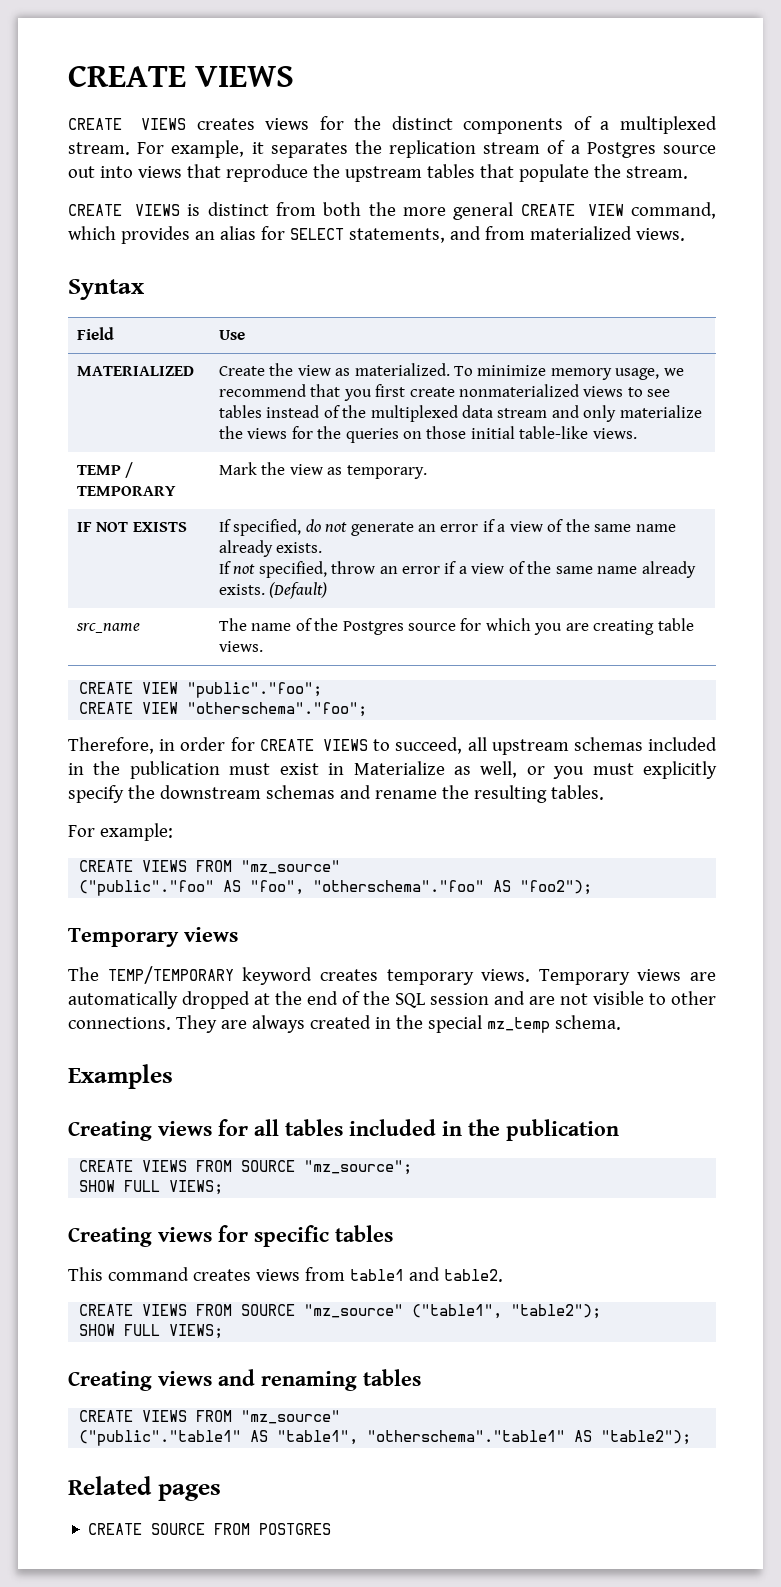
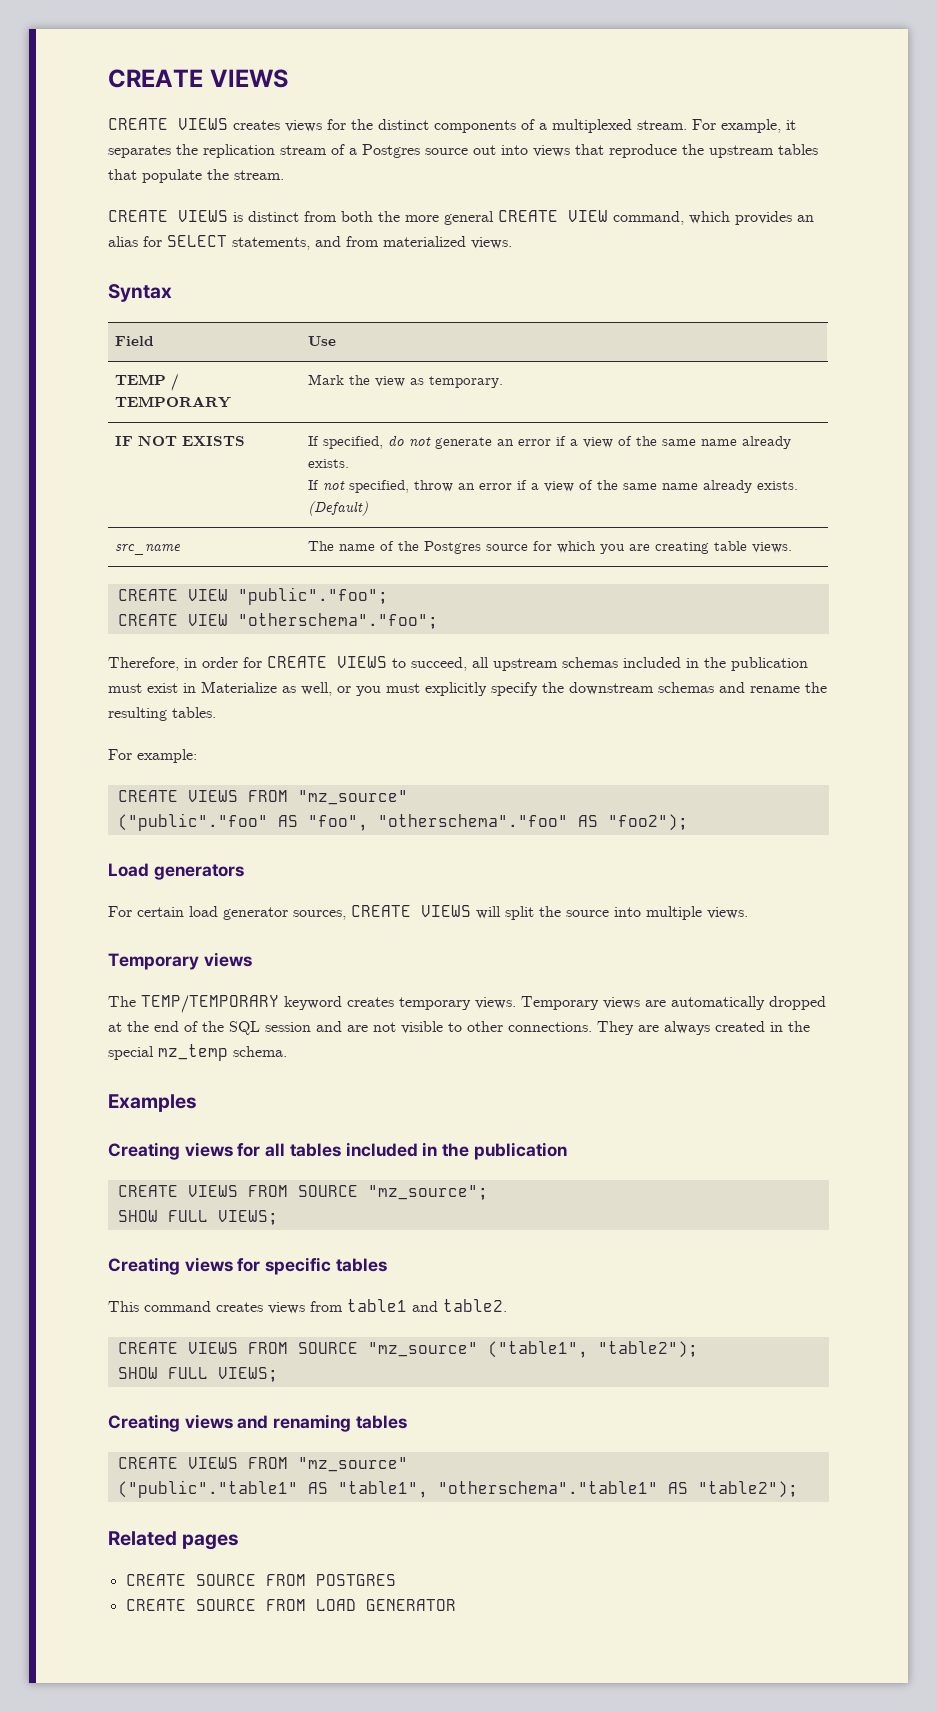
- MATERIALIZED | Create the view as materialized. To minimize memory usage, we recommend that you first create nonmaterialized views to see tables instead of the multiplexed data stream and only materialize the views for the queries on those initial table-like views.
+ Load generators
+ For certain load generator sources, CREATE VIEWS will split the source into multiple views.
+ CREATE SOURCE FROM LOAD GENERATOR

